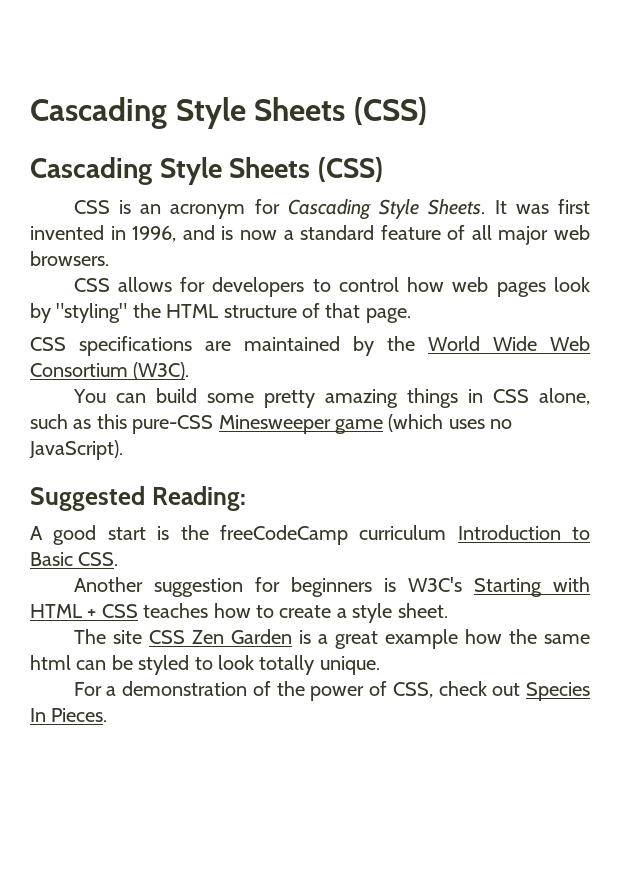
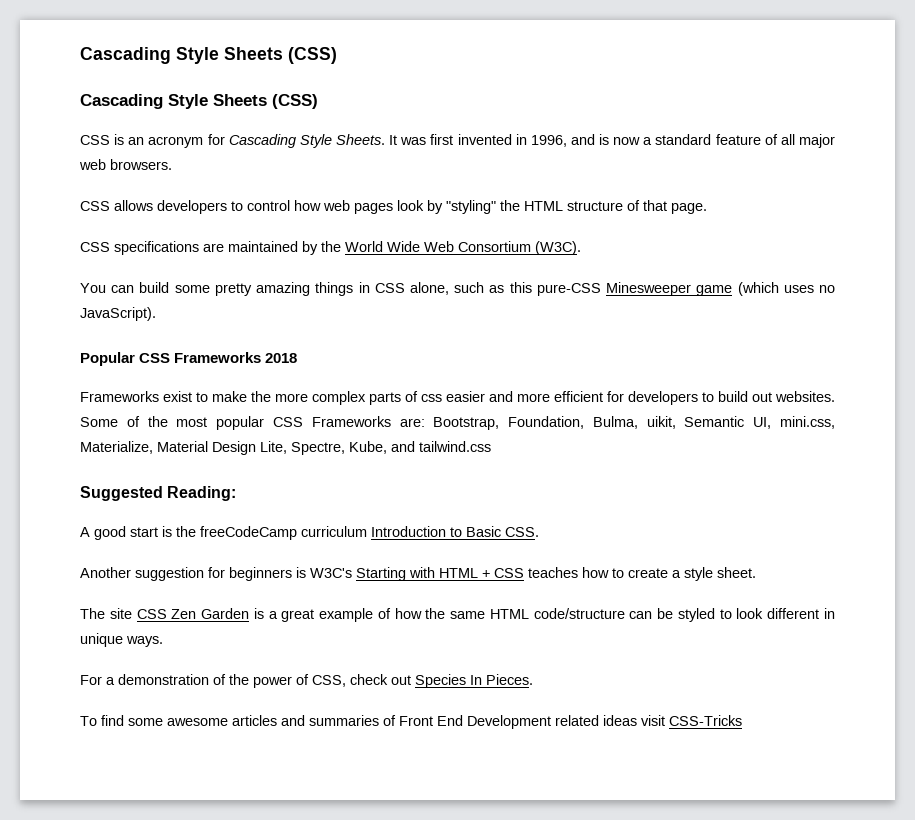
- CSS allows for developers to control how web pages look by "styling" the HTML structure of that page.
+ CSS allows developers to control how web pages look by "styling" the HTML structure of that page.
+ Popular CSS Frameworks 2018
+ Frameworks exist to make the more complex parts of css easier and more efficient for developers to build out websites. Some of the most popular CSS Frameworks are: Bootstrap, Foundation, Bulma, uikit, Semantic UI, mini.css, Materialize, Material Design Lite, Spectre, Kube, and tailwind.css
- The site CSS Zen Garden is a great example how the same html can be styled to look totally unique.
+ The site CSS Zen Garden is a great example of how the same HTML code/structure can be styled to look different in unique ways.
+ To find some awesome articles and summaries of Front End Development related ideas visit CSS-Tricks

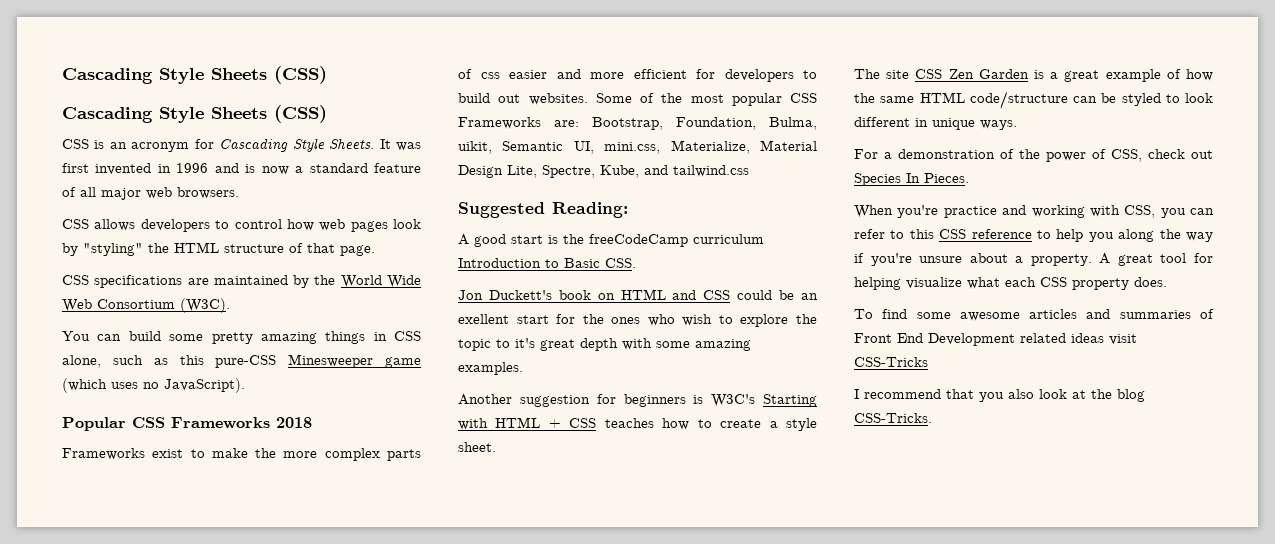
- It was first invented in 1996, and is now a standard feature of all major web browsers.
+ It was first invented in 1996 and is now a standard feature of all major web browsers.
+ Jon Duckett's book on HTML and CSS could be an exellent start for the ones who wish to explore the topic to it's great depth with some amazing examples.
+ When you're practice and working with CSS, you can refer to this CSS reference to help you along the way if you're unsure about a property. A great tool for helping visualize what each CSS property does.
+ I recommend that you also look at the blog CSS-Tricks.

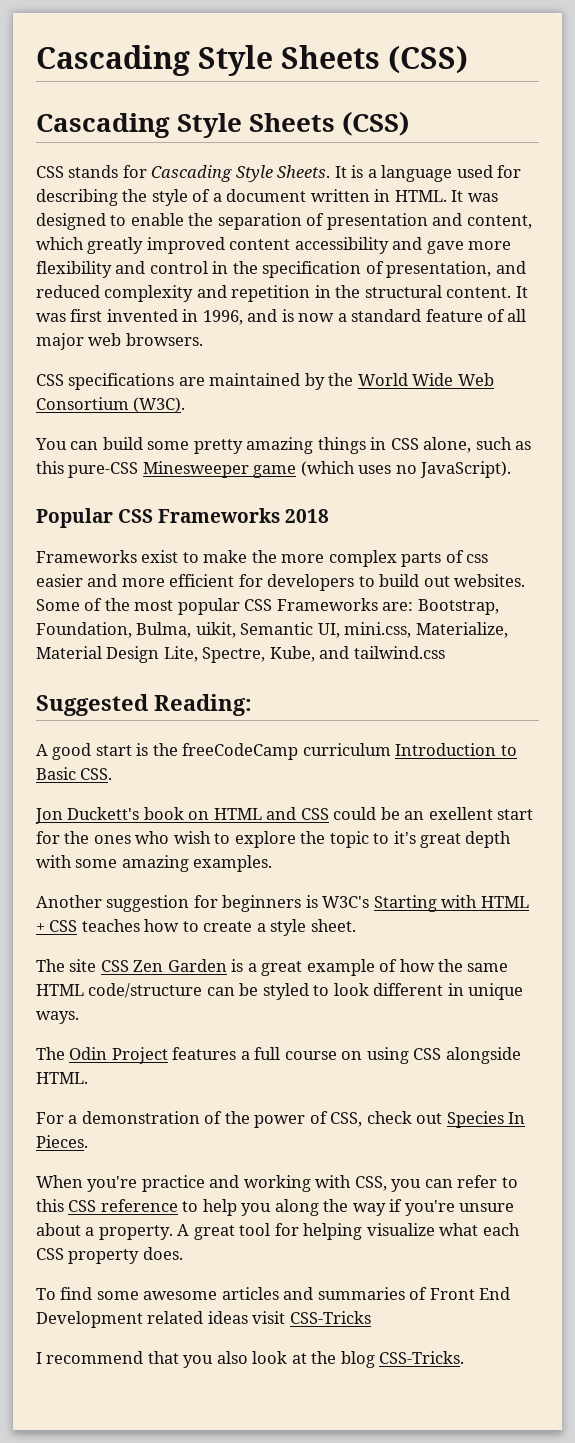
- CSS is an acronym for Cascading Style Sheets.
+ CSS stands for Cascading Style Sheets.
- It was first invented in 1996 and is now a standard feature of all major web browsers.
+ It is a language used for describing the style of a document written in HTML. It was designed to enable the separation of presentation and content, which greatly improved content accessibility and gave more flexibility and control in the specification of presentation, and reduced complexity and repetition in the structural content. It was first invented in 1996, and is now a standard feature of all major web browsers.
- CSS allows developers to control how web pages look by "styling" the HTML structure of that page.
+ The Odin Project features a full course on using CSS alongside HTML.

